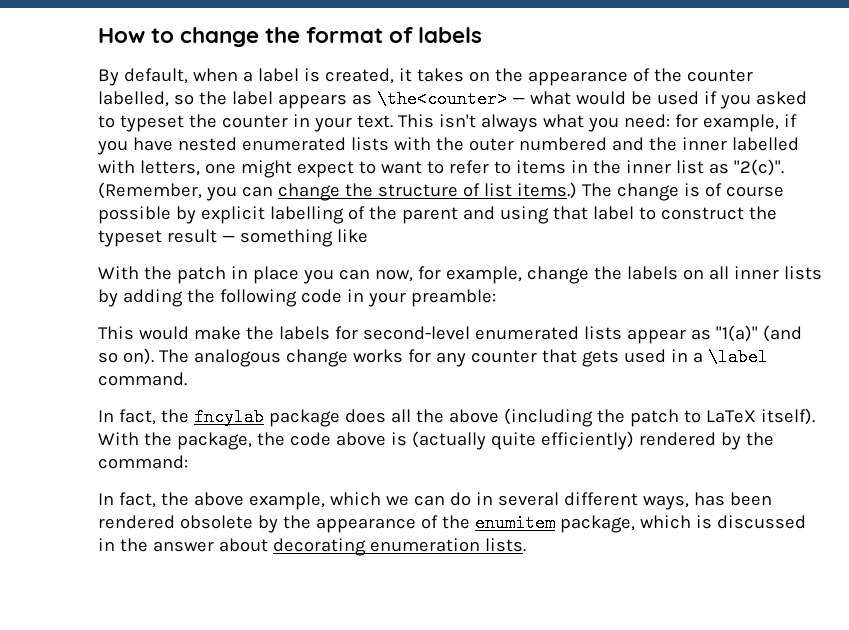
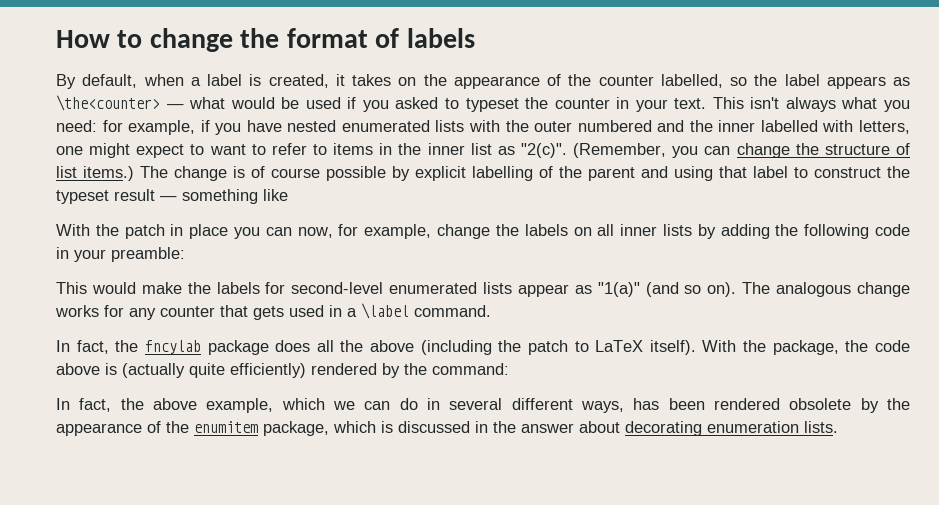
- This isn't always what you need: for example, if you have nested enumerated lists with the outer numbered and the inner labelled with letters, one might expect to want to refer to items in the inner list as ''2(c)''.
+ This isn't always what you need: for example, if you have nested enumerated lists with the outer numbered and the inner labelled with letters, one might expect to want to refer to items in the inner list as "2(c)".
- This would make the labels for second-level enumerated lists appear as ''1(a)'' (and so on).
+ This would make the labels for second-level enumerated lists appear as "1(a)" (and so on).

